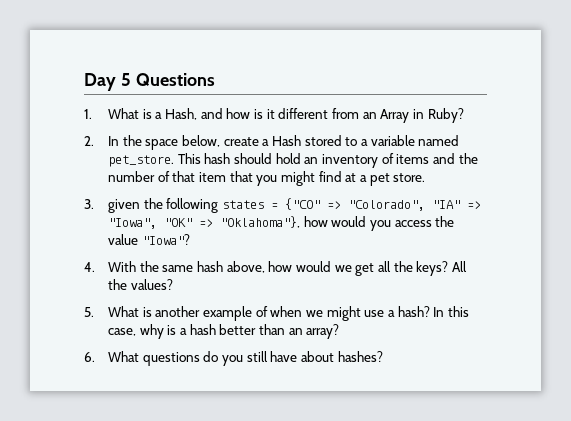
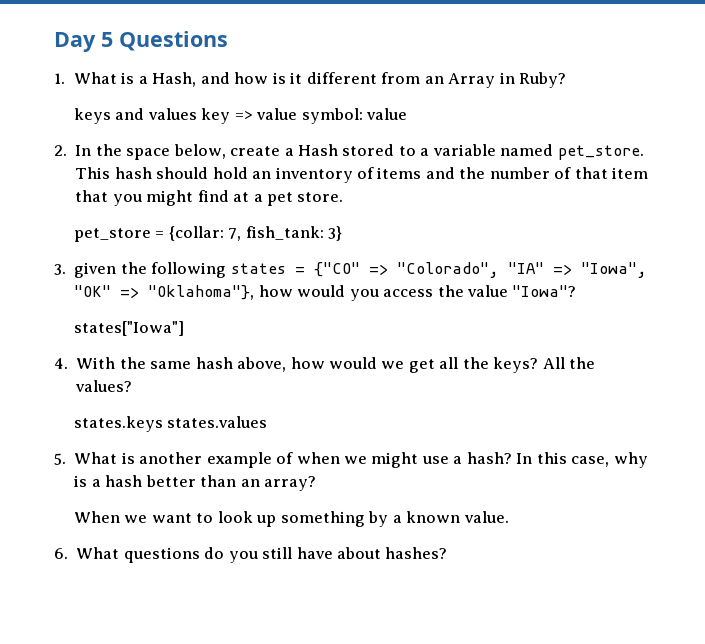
+ keys and values key => value symbol: value
+ pet_store = {collar: 7, fish_tank: 3}
+ states["Iowa"]
+ states.keys states.values
+ When we want to look up something by a known value.

